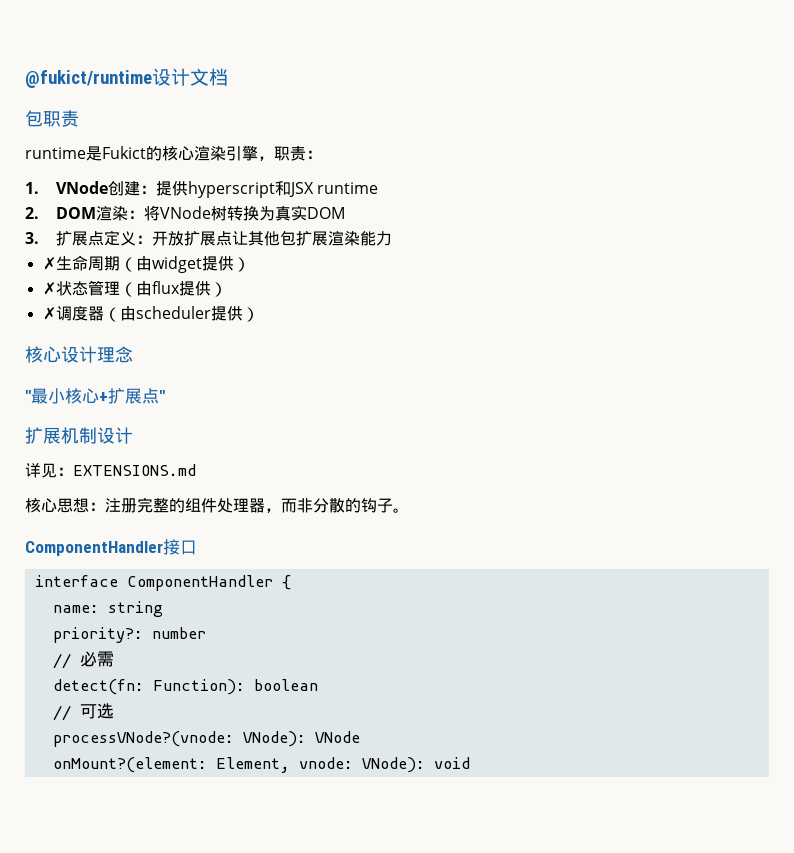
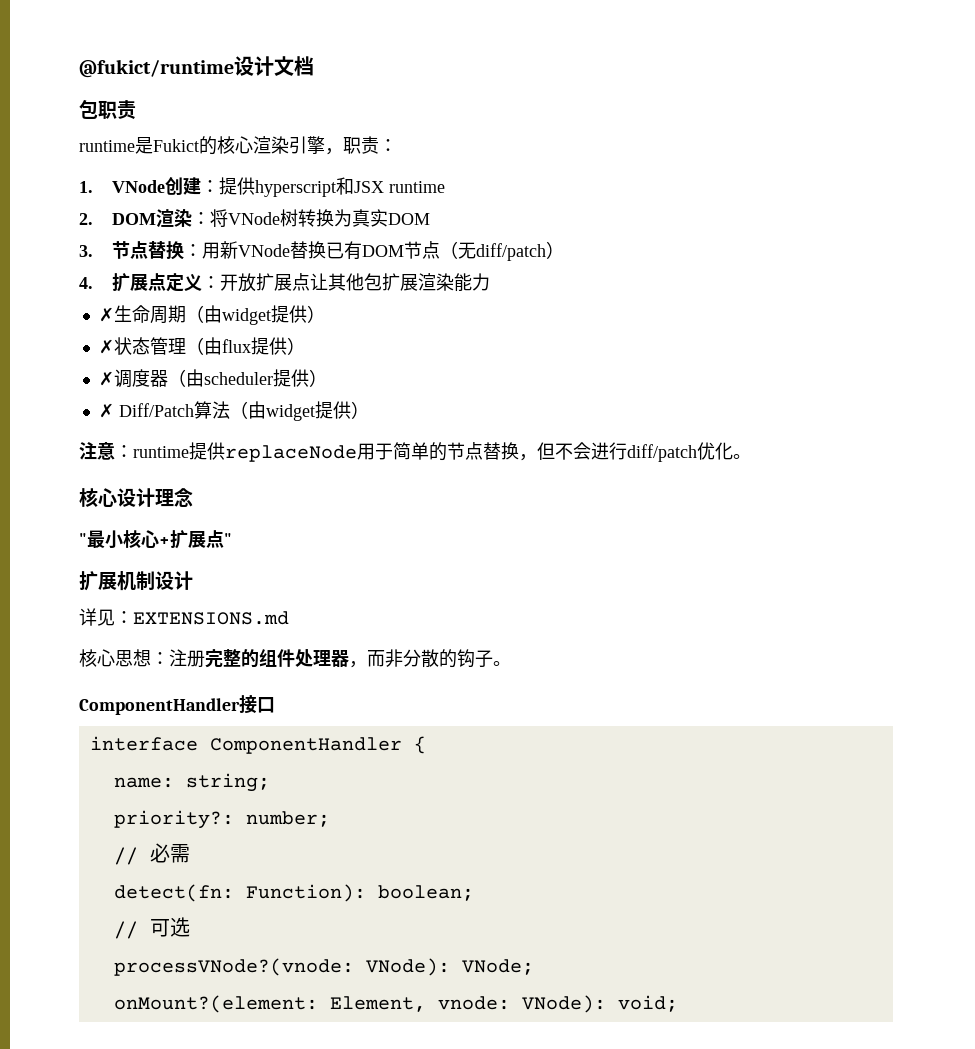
- 3.扩展点定义：开放扩展点让其他包扩展渲染能力
+ 3.节点替换：用新VNode替换已有DOM节点（无diff/patch）
+ 4.扩展点定义：开放扩展点让其他包扩展渲染能力
+ ✗ Diff/Patch算法（由widget提供）
+ 注意：runtime提供replaceNode用于简单的节点替换，但不会进行diff/patch优化。
- name: string
+ name: string;
- priority?: number
+ priority?: number;
- detect(fn: Function): boolean
+ detect(fn: Function): boolean;
- processVNode?(vnode: VNode): VNode
+ processVNode?(vnode: VNode): VNode;
- onMount?(element: Element, vnode: VNode): void
+ onMount?(element: Element, vnode: VNode): void;

